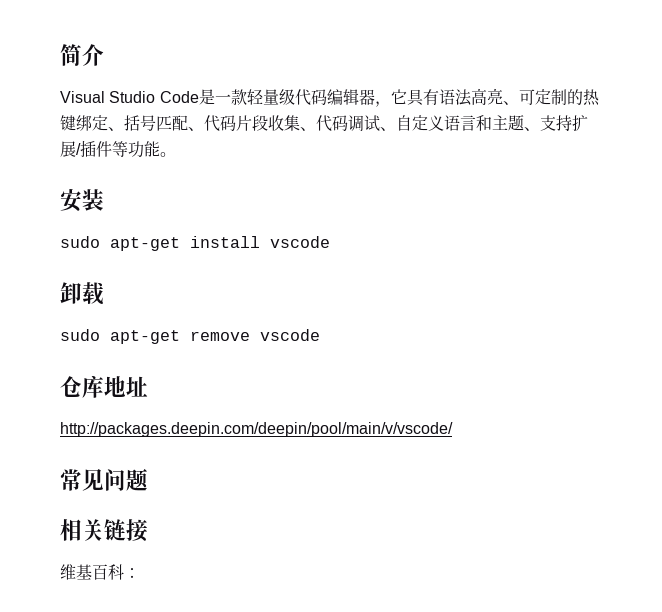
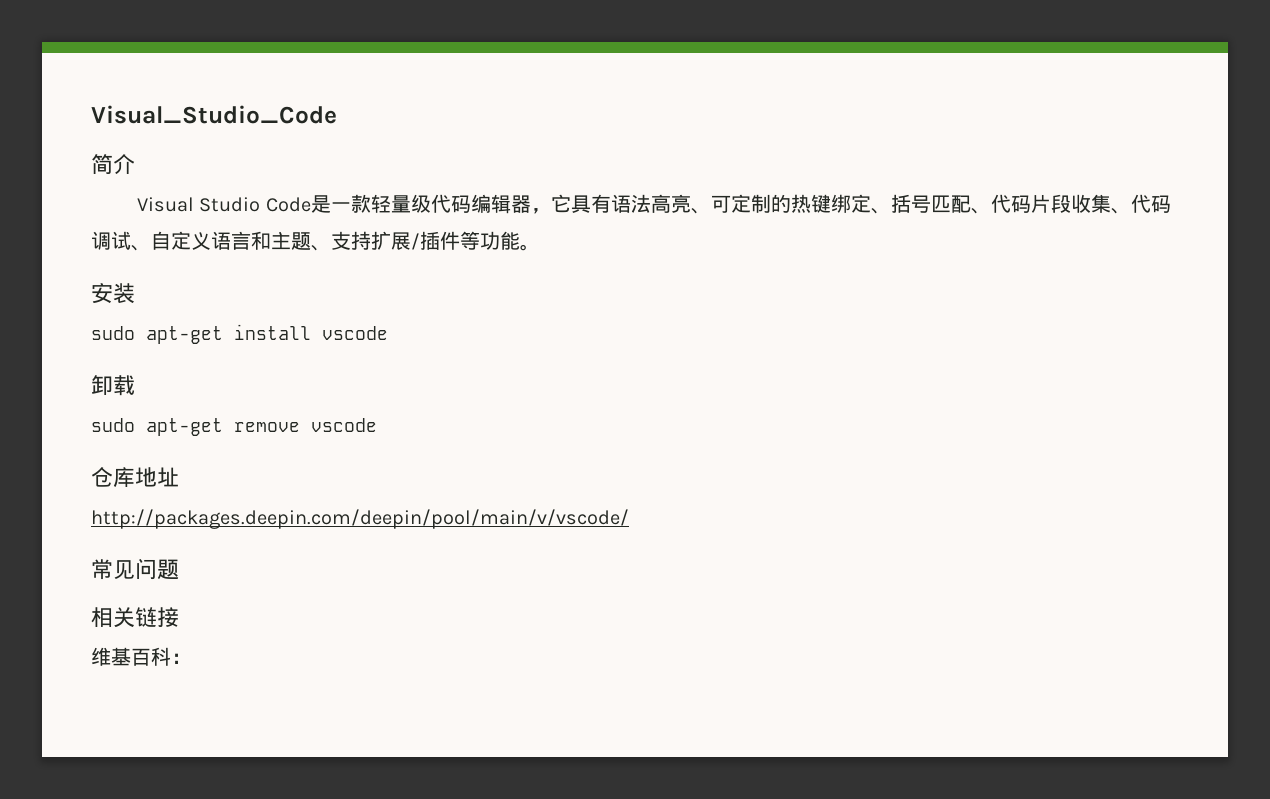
+ Visual_Studio_Code

